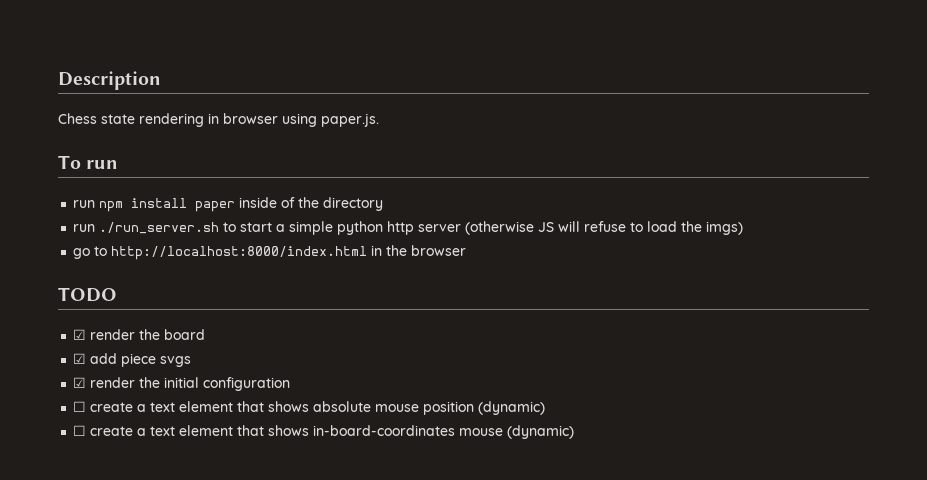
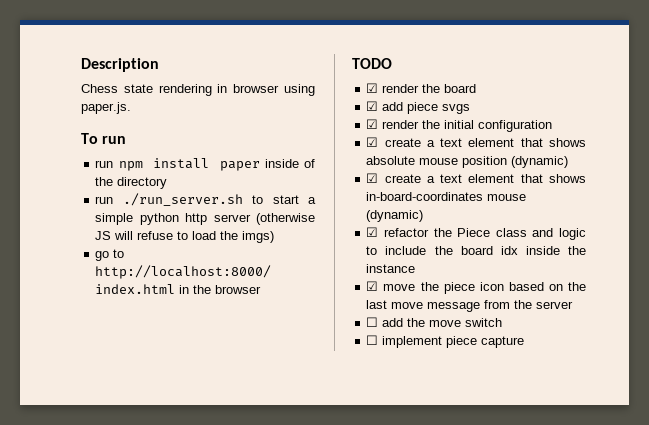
- ☐ create a text element that shows absolute mouse position (dynamic)
+ ☑ create a text element that shows absolute mouse position (dynamic)
- ☐ create a text element that shows in-board-coordinates mouse (dynamic)
+ ☑ create a text element that shows in-board-coordinates mouse (dynamic)
+ ☑ refactor the Piece class and logic to include the board idx inside the instance
+ ☑ move the piece icon based on the last move message from the server
+ ☐ add the move switch
+ ☐ implement piece capture

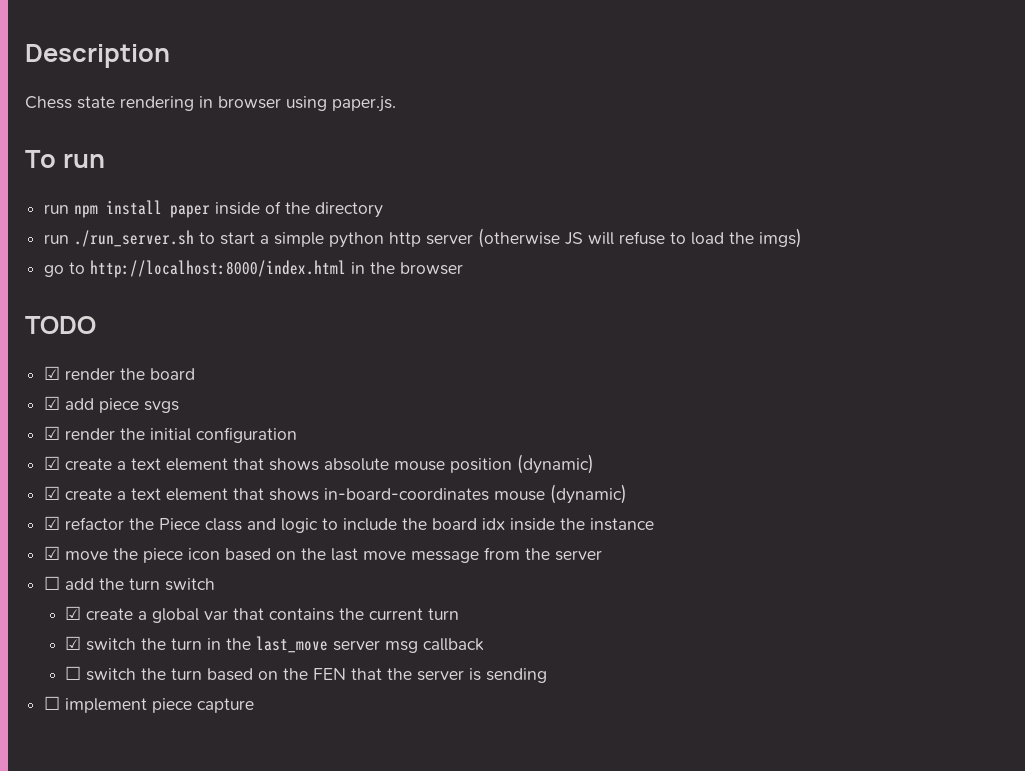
- ☐ add the move switch
+ ☐ add the turn switch
+ ☑ create a global var that contains the current turn
+ ☑ switch the turn in the last_move server msg callback
+ ☐ switch the turn based on the FEN that the server is sending

